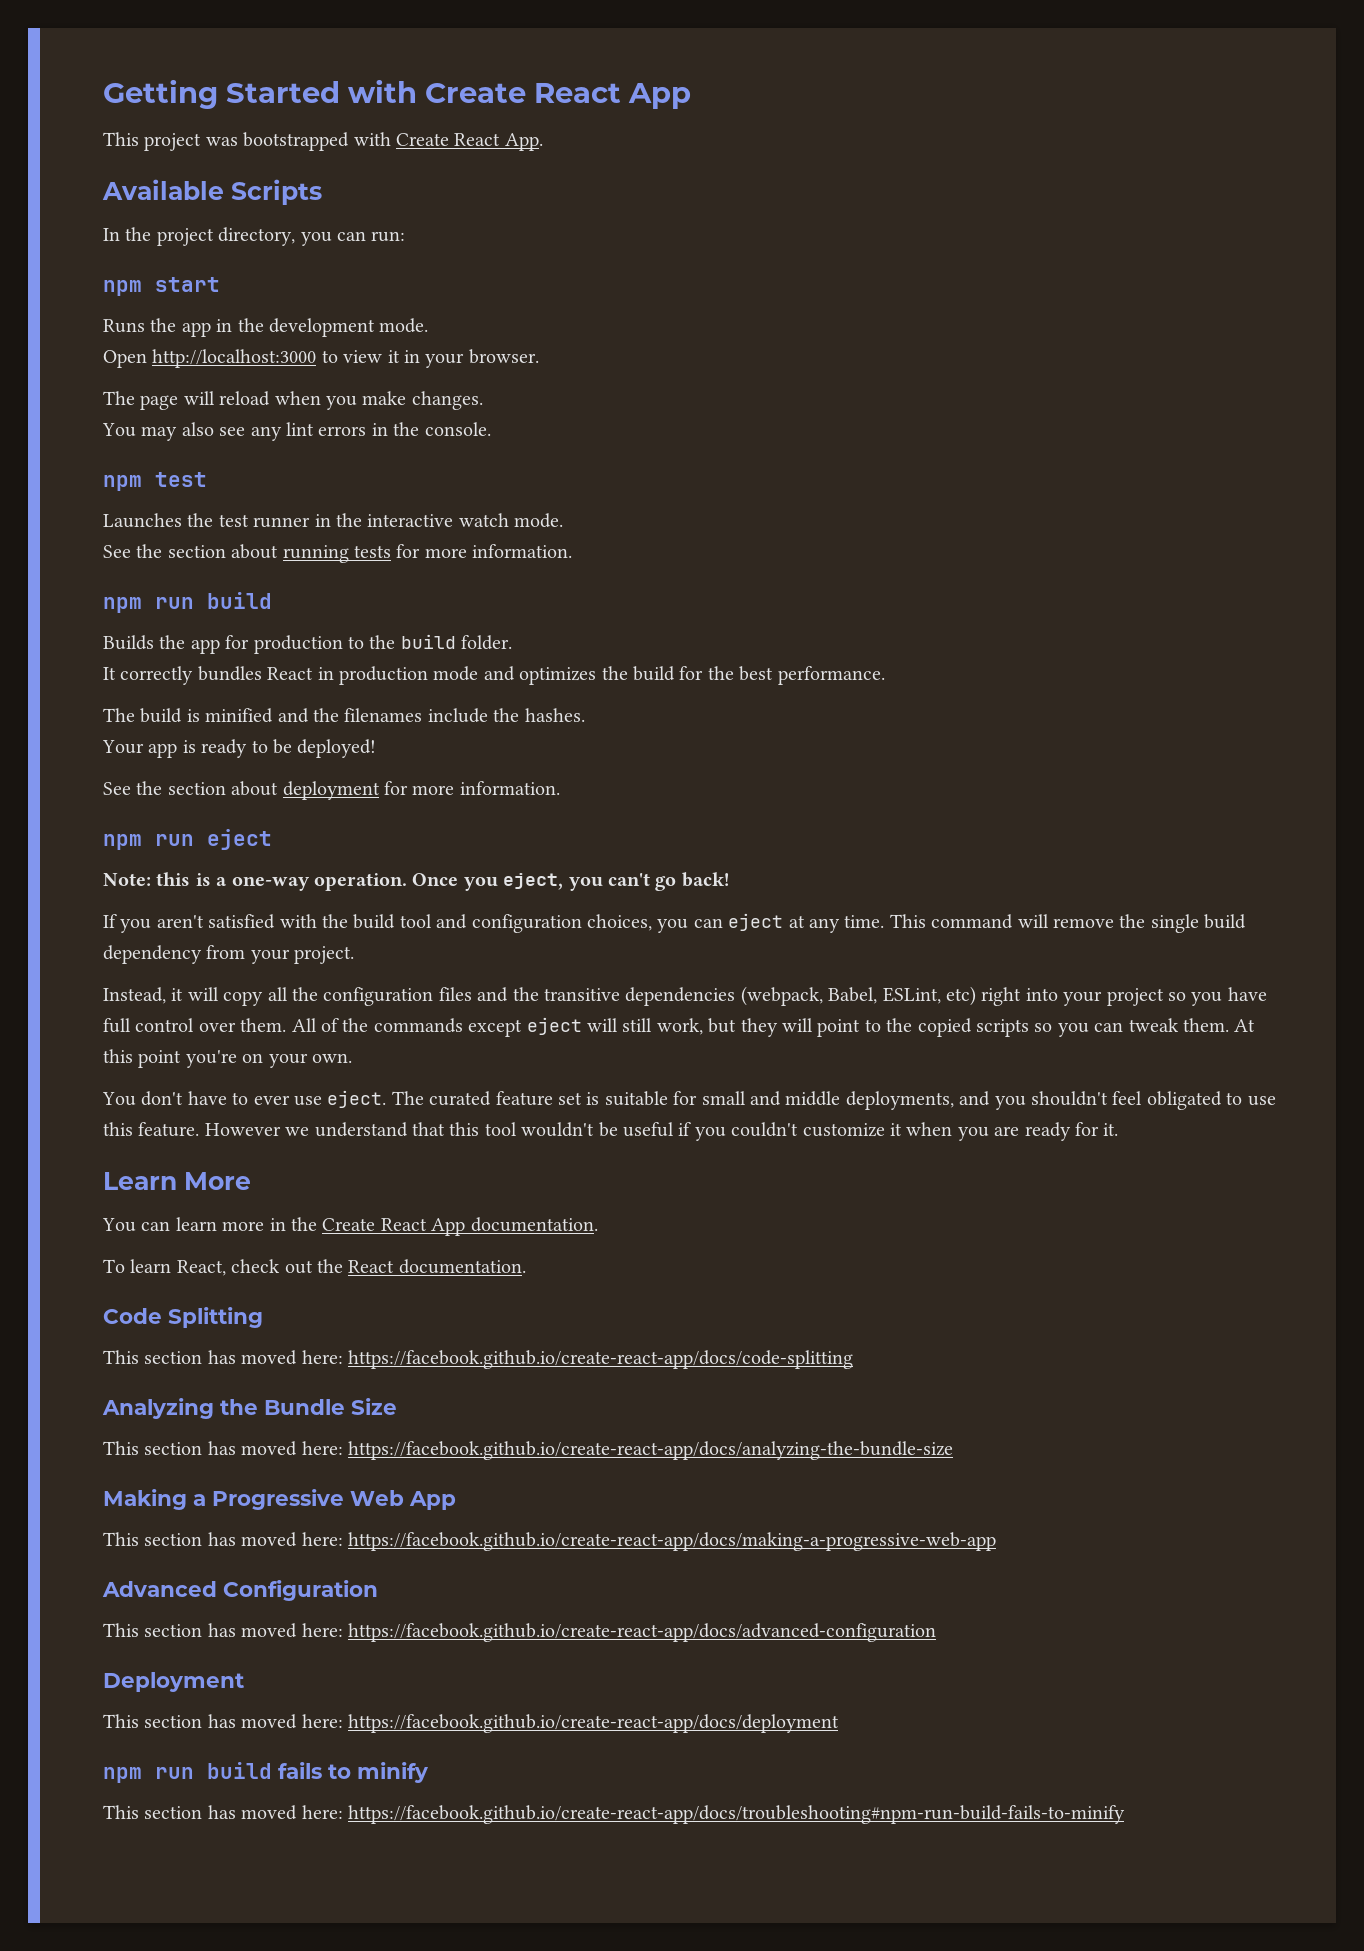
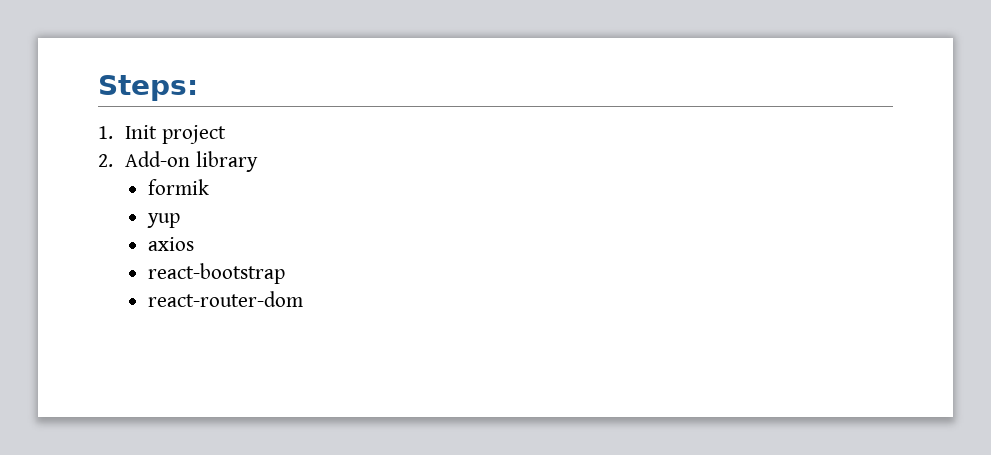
- Getting Started with Create React App
- This project was bootstrapped with Create React App.
- Available Scripts
- In the project directory, you can run:
- npm start
- Runs the app in the development mode.
- Open http://localhost:3000 to view it in your browser.
- The page will reload when you make changes.
- You may also see any lint errors in the console.
- npm test
- Launches the test runner in the interactive watch mode.
- See the section about running tests for more information.
- npm run build
- Builds the app for production to the build folder.
- It correctly bundles React in production mode and optimizes the build for the best performance.
- The build is minified and the filenames include the hashes.
- Your app is ready to be deployed!
- See the section about deployment for more information.
- npm run eject
- Note: this is a one-way operation. Once you eject, you can't go back!
- If you aren't satisfied with the build tool and configuration choices, you can eject at any time. This command will remove the single build dependency from your project.
- Instead, it will copy all the configuration files and the transitive dependencies (webpack, Babel, ESLint, etc) right into your project so you have full control over them. All of the commands except eject will still work, but they will point to the copied scripts so you can tweak them. At this point you're on your own.
- You don't have to ever use eject. The curated feature set is suitable for small and middle deployments, and you shouldn't feel obligated to use this feature. However we understand that this tool wouldn't be useful if you couldn't customize it when you are ready for it.
- Learn More
- You can learn more in the Create React App documentation.
- To learn React, check out the React documentation.
- Code Splitting
- This section has moved here: https://facebook.github.io/create-react-app/docs/code-splitting
- Analyzing the Bundle Size
- This section has moved here: https://facebook.github.io/create-react-app/docs/analyzing-the-bundle-size
- Making a Progressive Web App
- This section has moved here: https://facebook.github.io/create-react-app/docs/making-a-progressive-web-app
- Advanced Configuration
- This section has moved here: https://facebook.github.io/create-react-app/docs/advanced-configuration
- Deployment
- This section has moved here: https://facebook.github.io/create-react-app/docs/deployment
- npm run build fails to minify
- This section has moved here: https://facebook.github.io/create-react-app/docs/troubleshooting#npm-run-build-fails-to-minify
+ Steps:
+ 1. Init project
+ 2. Add-on library
+ formik
+ yup
+ axios
+ react-bootstrap
+ react-router-dom

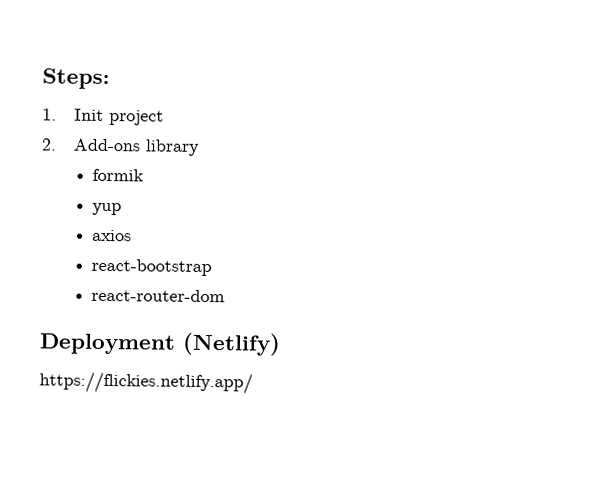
- 2. Add-on library
+ 2. Add-ons library
+ Deployment (Netlify)
+ https://flickies.netlify.app/

